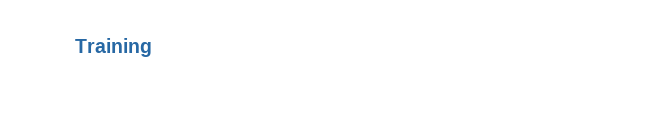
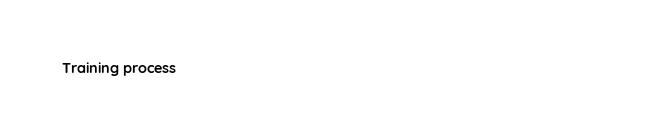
- Training
+ Training process

